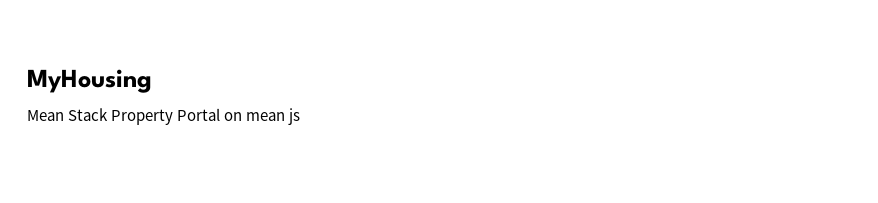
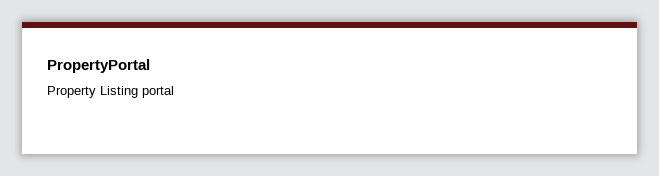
- MyHousing
- Mean Stack Property Portal on mean js
+ PropertyPortal
+ Property Listing portal

